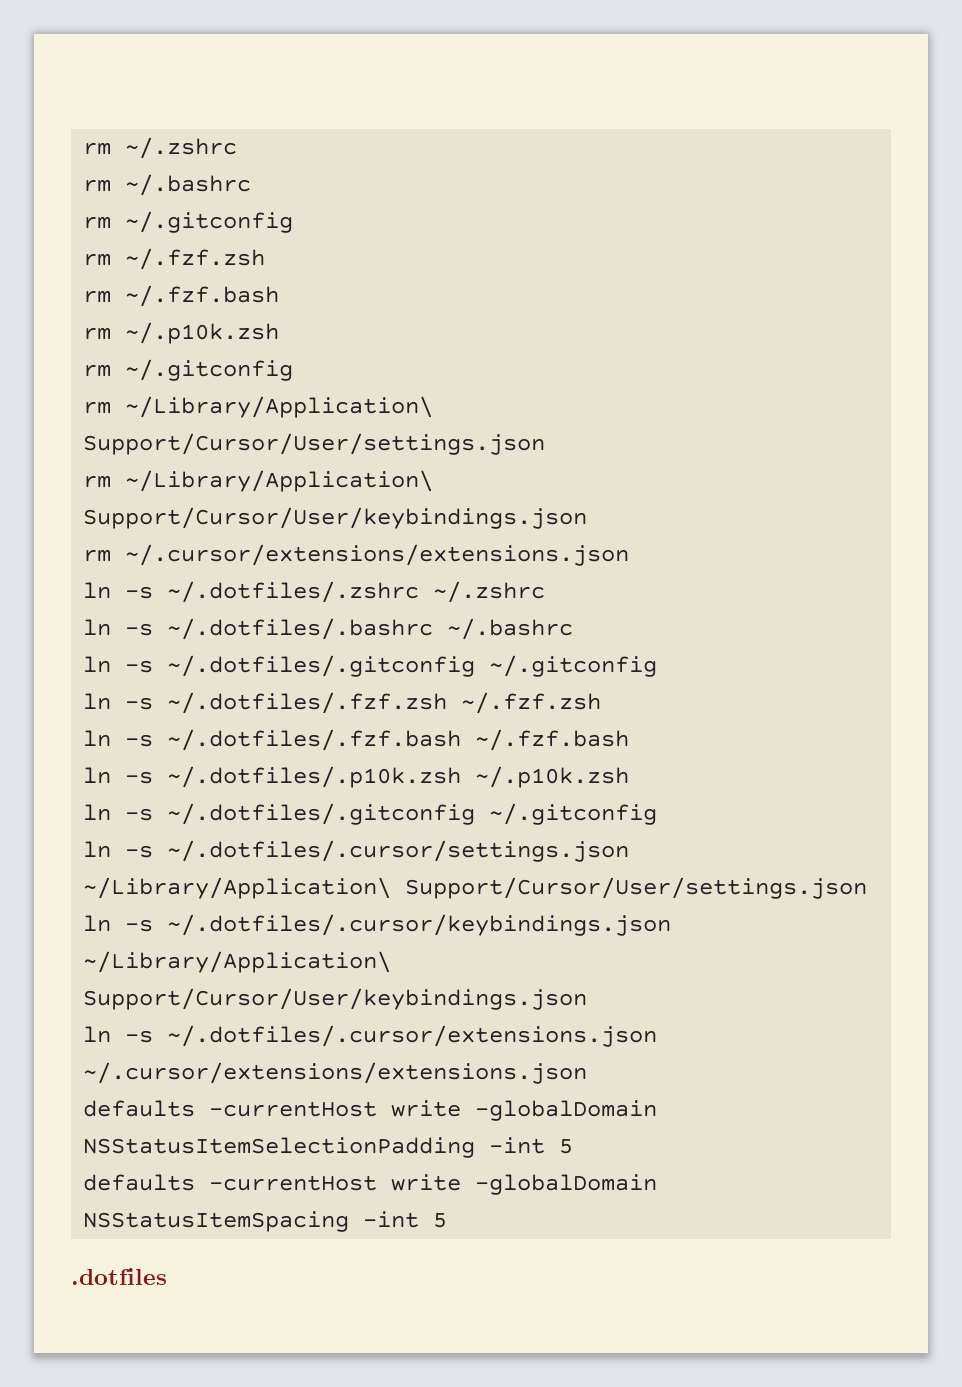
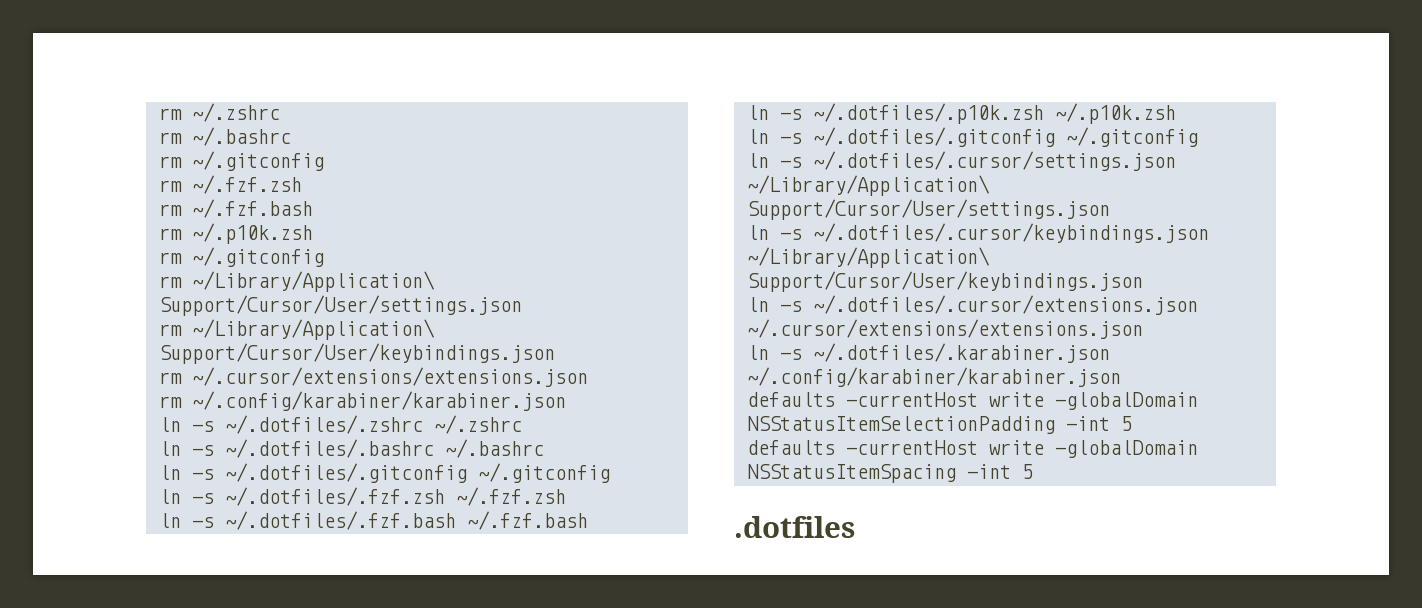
+ rm ~/.config/karabiner/karabiner.json
+ ln -s ~/.dotfiles/.karabiner.json ~/.config/karabiner/karabiner.json

